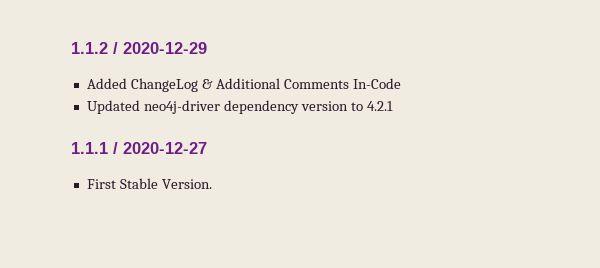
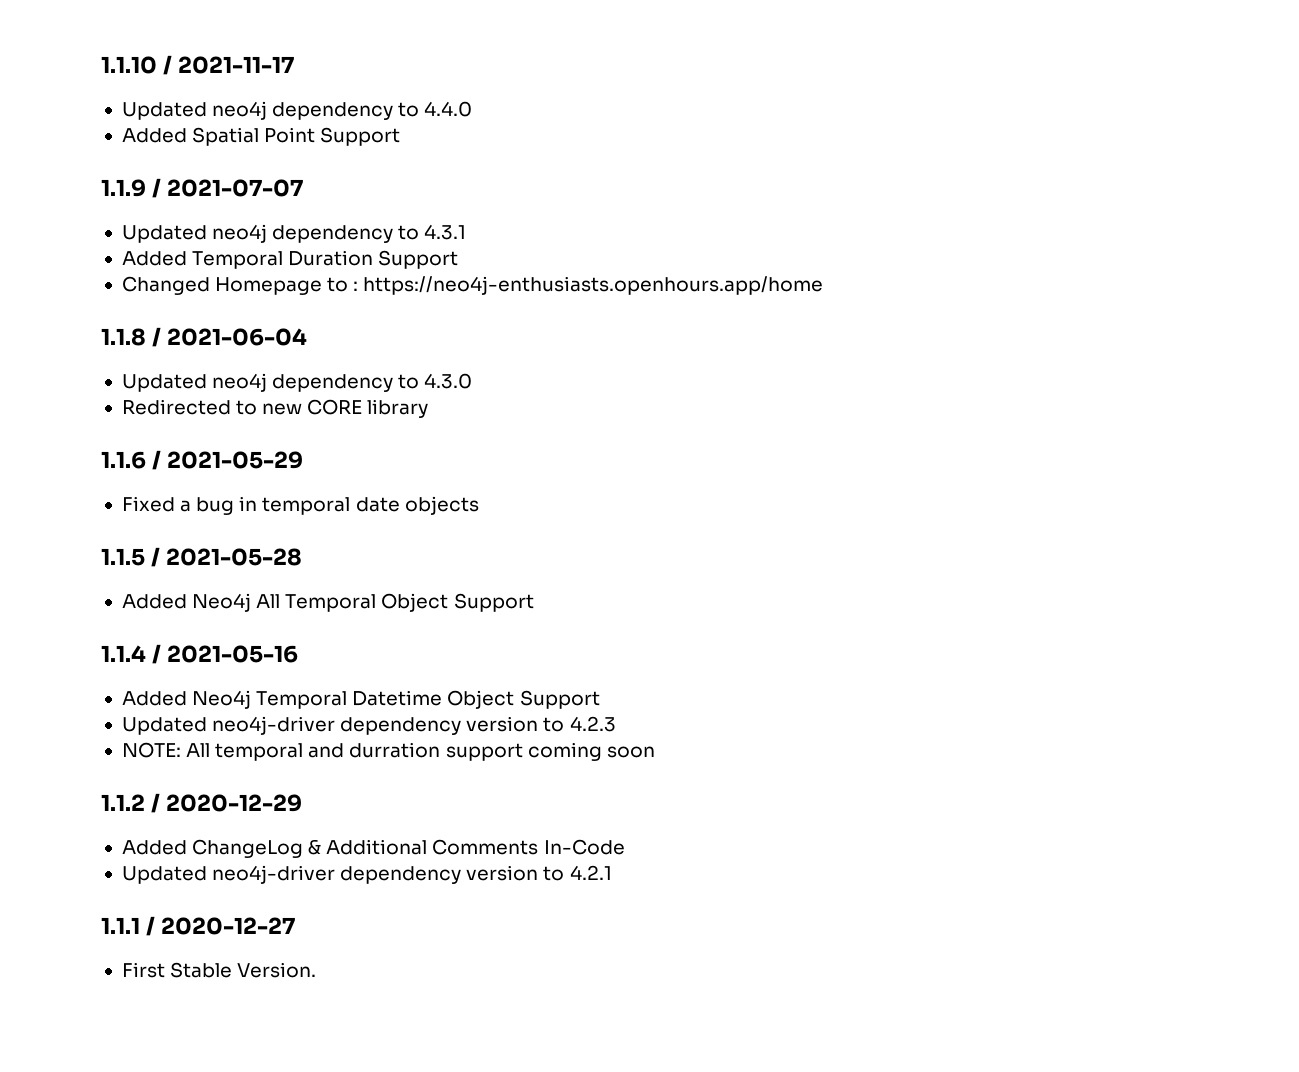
+ 1.1.10 / 2021-11-17
+ Updated neo4j dependency to 4.4.0
+ Added Spatial Point Support
+ 1.1.9 / 2021-07-07
+ Updated neo4j dependency to 4.3.1
+ Added Temporal Duration Support
+ Changed Homepage to : https://neo4j-enthusiasts.openhours.app/home
+ 1.1.8 / 2021-06-04
+ Updated neo4j dependency to 4.3.0
+ Redirected to new CORE library
+ 1.1.6 / 2021-05-29
+ Fixed a bug in temporal date objects
+ 1.1.5 / 2021-05-28
+ Added Neo4j All Temporal Object Support
+ 1.1.4 / 2021-05-16
+ Added Neo4j Temporal Datetime Object Support
+ Updated neo4j-driver dependency version to 4.2.3
+ NOTE: All temporal and durration support coming soon

